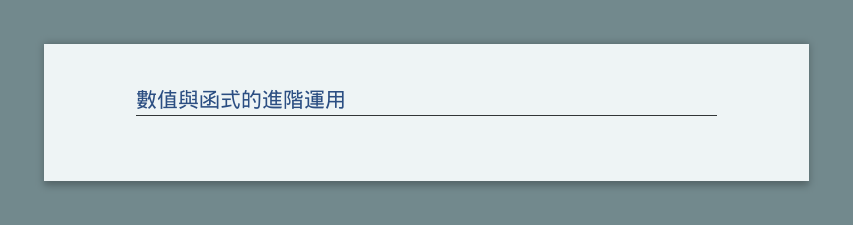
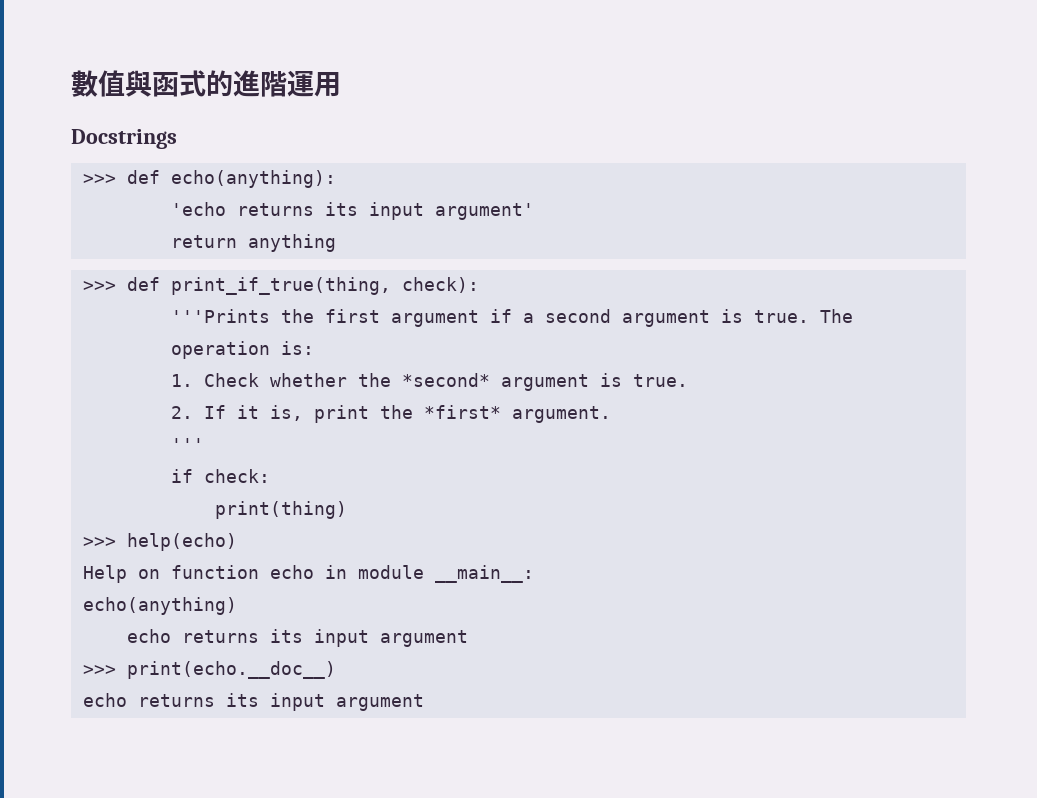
+ Docstrings
+ >>> def echo(anything):
+ 'echo returns its input argument'
+ return anything
+ >>> def print_if_true(thing, check):
+ '''Prints the first argument if a second argument is true. The operation is:
+ 1. Check whether the *second* argument is true.
+ 2. If it is, print the *first* argument.
+ '''
+ if check:
+ print(thing)
+ >>> help(echo)
+ Help on function echo in module __main__:
+ echo(anything)
+ echo returns its input argument
+ >>> print(echo.__doc__)
+ echo returns its input argument

